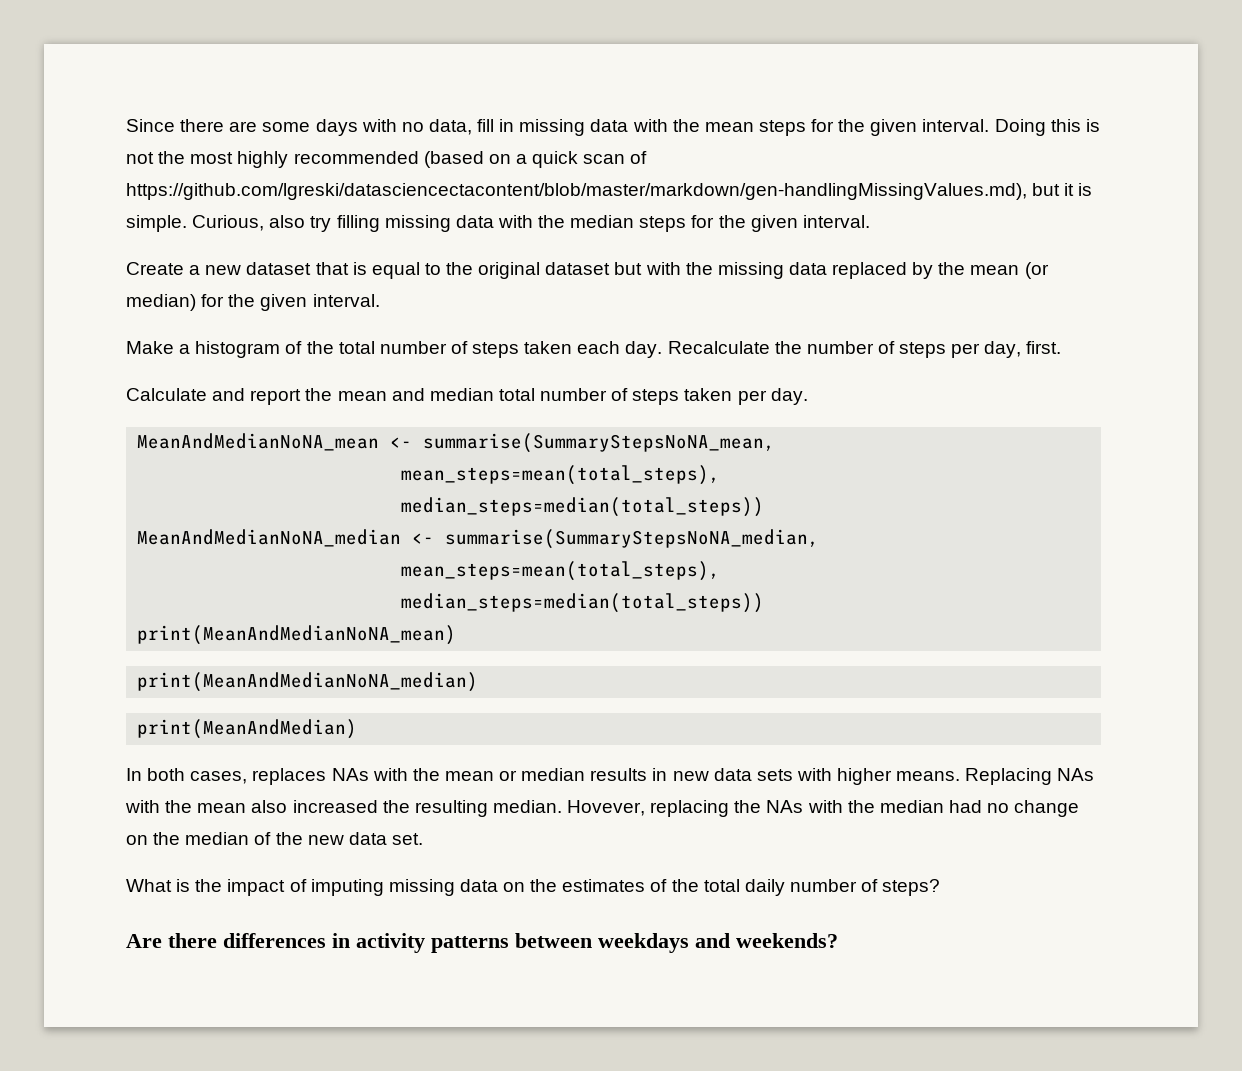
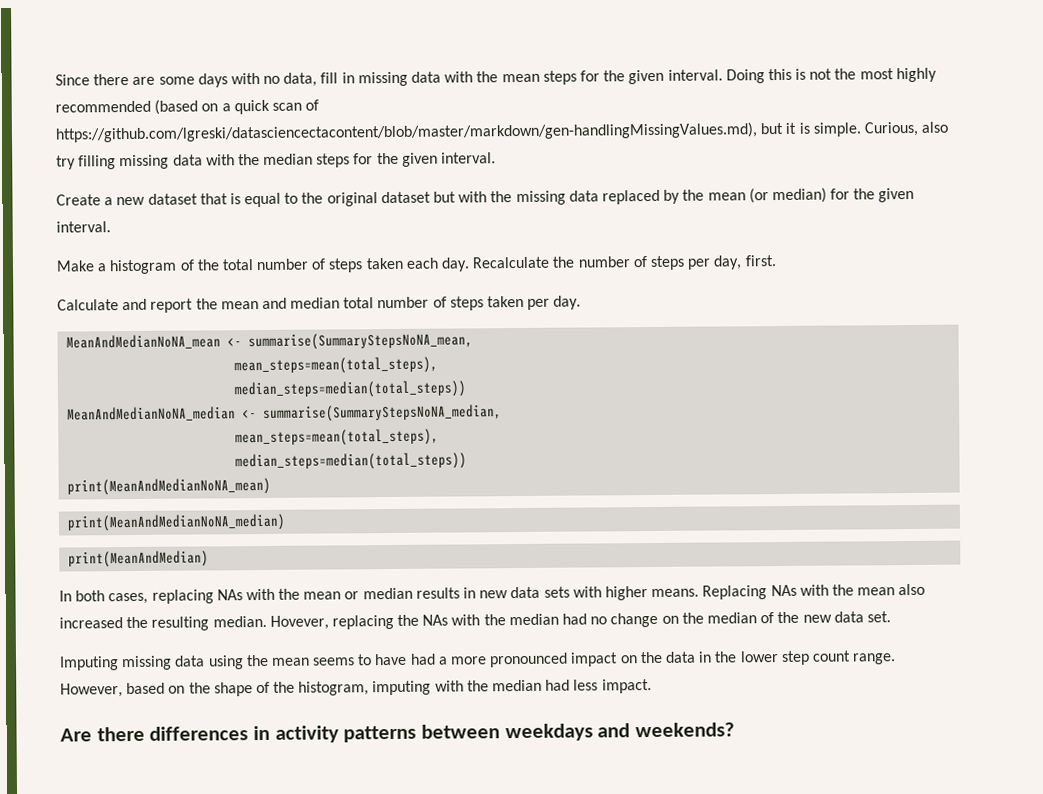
- In both cases, replaces NAs with the mean or median results in new data sets with higher means.
+ In both cases, replacing NAs with the mean or median results in new data sets with higher means.
- What is the impact of imputing missing data on the estimates of the total daily number of steps?
+ Imputing missing data using the mean seems to have had a more pronounced impact on the data in the lower step count range. However, based on the shape of the histogram, imputing with the median had less impact.

